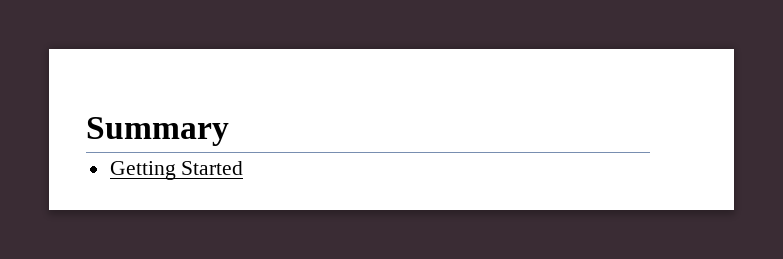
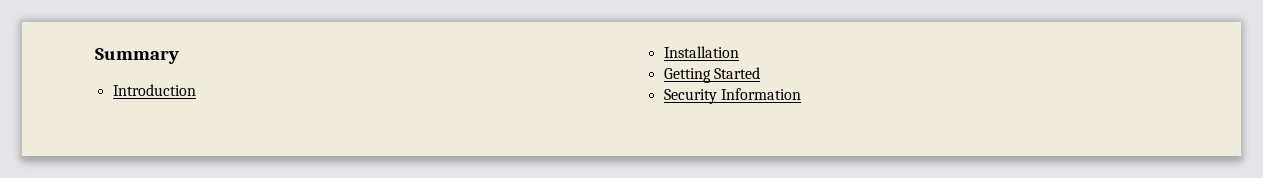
+ Introduction
+ Installation
+ Security Information

